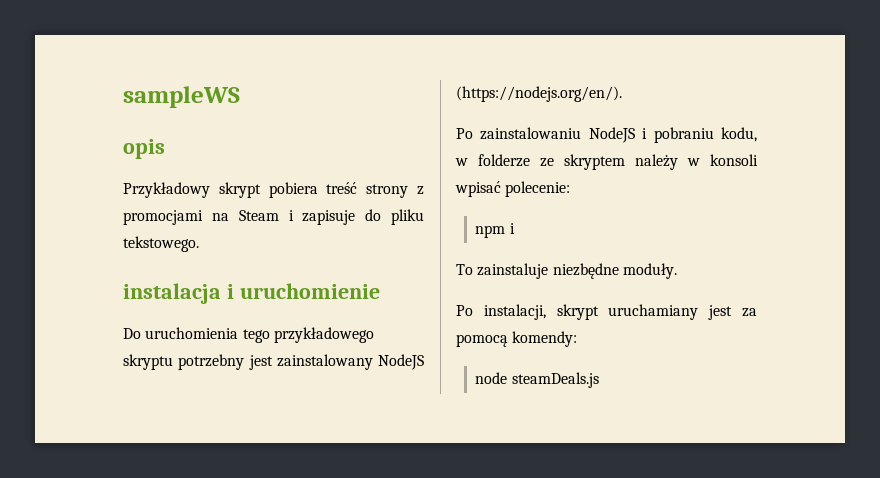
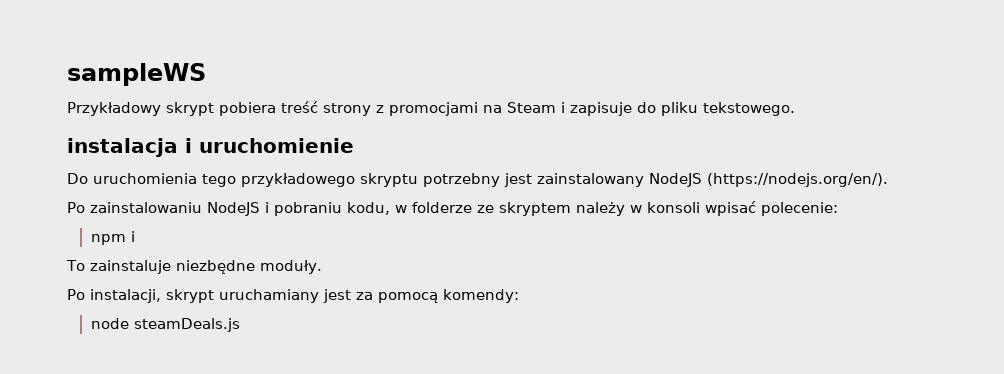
- opis

